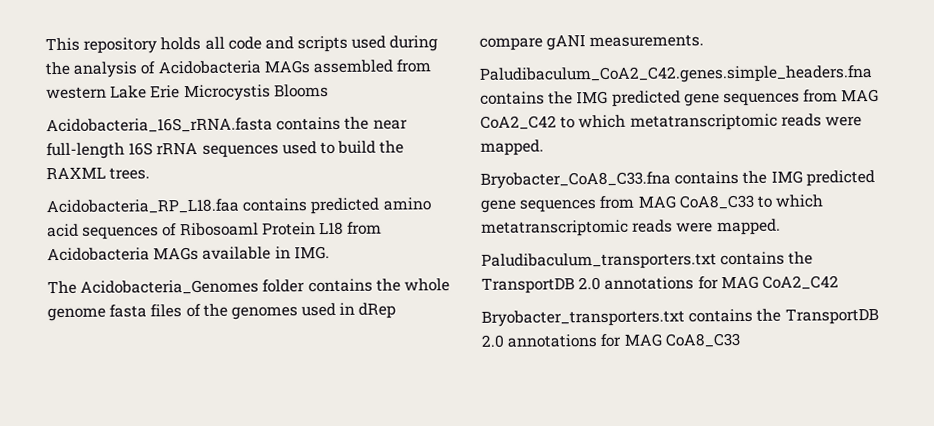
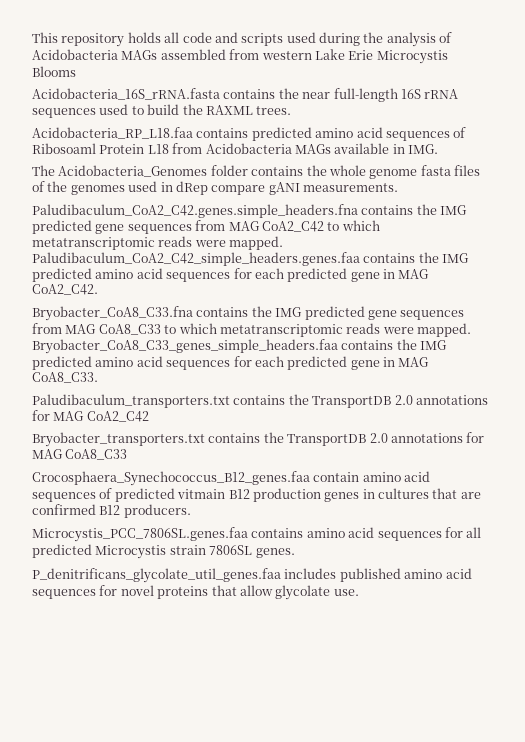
+ Paludibaculum_CoA2_C42_simple_headers.genes.faa contains the IMG predicted amino acid sequences for each predicted gene in MAG CoA2_C42.
+ Bryobacter_CoA8_C33_genes_simple_headers.faa contains the IMG predicted amino acid sequences for each predicted gene in MAG CoA8_C33.
+ Crocosphaera_Synechococcus_B12_genes.faa contain amino acid sequences of predicted vitmain B12 production genes in cultures that are confirmed B12 producers.
+ Microcystis_PCC_7806SL.genes.faa contains amino acid sequences for all predicted Microcystis strain 7806SL genes.
+ P_denitrificans_glycolate_util_genes.faa includes published amino acid sequences for novel proteins that allow glycolate use.

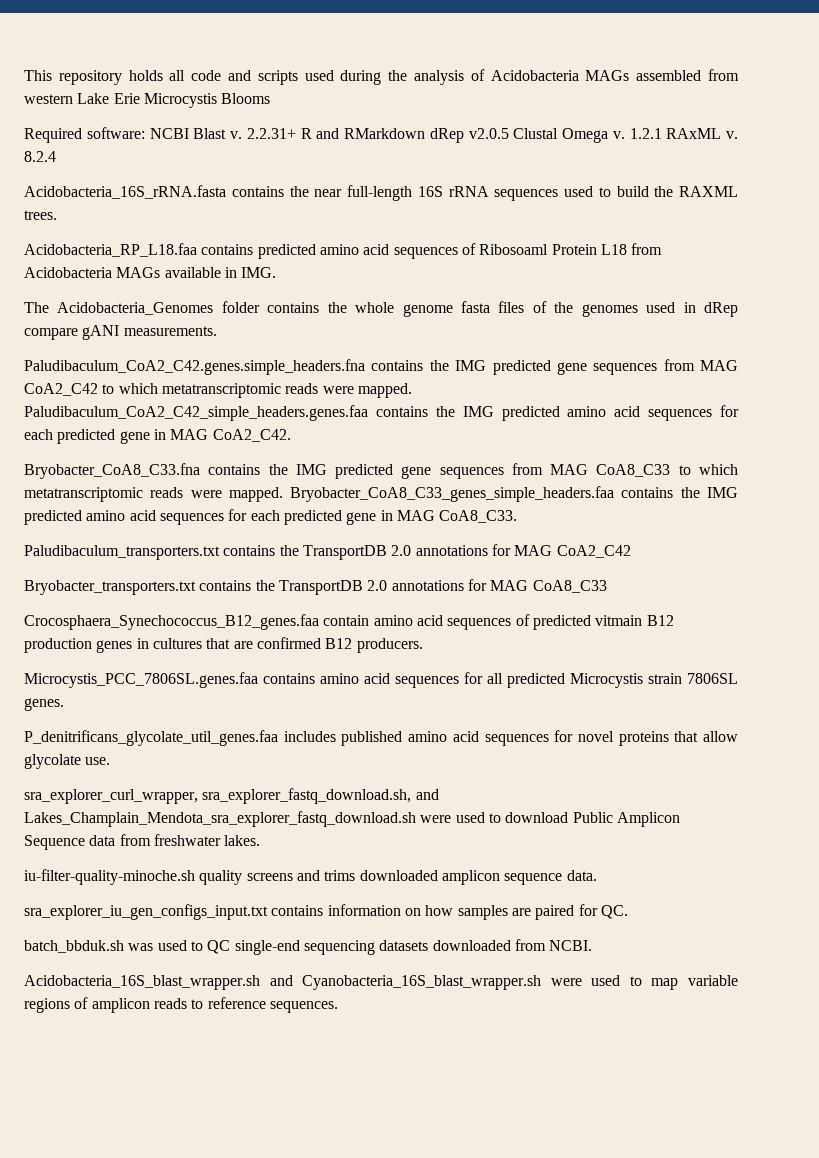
+ Required software: NCBI Blast v. 2.2.31+ R and RMarkdown dRep v2.0.5 Clustal Omega v. 1.2.1 RAxML v. 8.2.4
+ sra_explorer_curl_wrapper, sra_explorer_fastq_download.sh, and Lakes_Champlain_Mendota_sra_explorer_fastq_download.sh were used to download Public Amplicon Sequence data from freshwater lakes.
+ iu-filter-quality-minoche.sh quality screens and trims downloaded amplicon sequence data.
+ sra_explorer_iu_gen_configs_input.txt contains information on how samples are paired for QC.
+ batch_bbduk.sh was used to QC single-end sequencing datasets downloaded from NCBI.
+ Acidobacteria_16S_blast_wrapper.sh and Cyanobacteria_16S_blast_wrapper.sh were used to map variable regions of amplicon reads to reference sequences.

